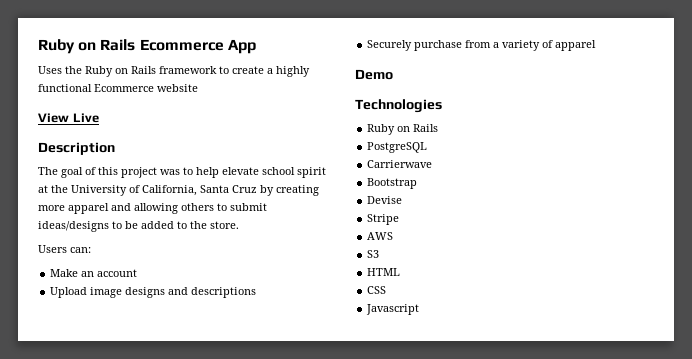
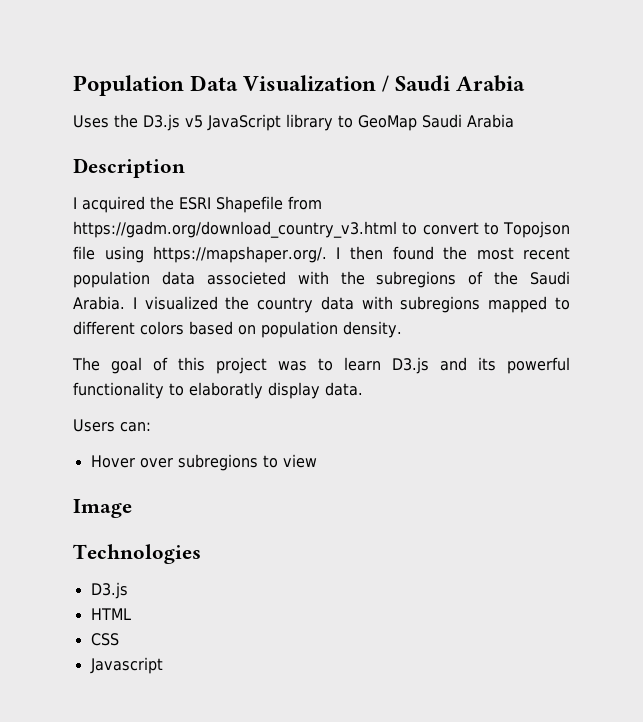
- Ruby on Rails Ecommerce App
- Uses the Ruby on Rails framework to create a highly functional Ecommerce website
- View Live
+ Population Data Visualization / Saudi Arabia
+ Uses the D3.js v5 JavaScript library to GeoMap Saudi Arabia
  Description
+ I acquired the ESRI Shapefile from https://gadm.org/download_country_v3.html to convert to Topojson file using https://mapshaper.org/. I then found the most recent population data associeted with the subregions of the Saudi Arabia. I visualized the country data with subregions mapped to different colors based on population density.
- The goal of this project was to help elevate school spirit at the University of California, Santa Cruz by creating more apparel and allowing others to submit ideas/designs to be added to the store.
+ The goal of this project was to learn D3.js and its powerful functionality to elaboratly display data.
  Users can:
- Make an account
- Upload image designs and descriptions
- Securely purchase from a variety of apparel
- Demo
+ Hover over subregions to view
+ Image
  Technologies
- Ruby on Rails
- PostgreSQL
- Carrierwave
- Bootstrap
- Devise
- Stripe
- AWS
- S3
+ D3.js

